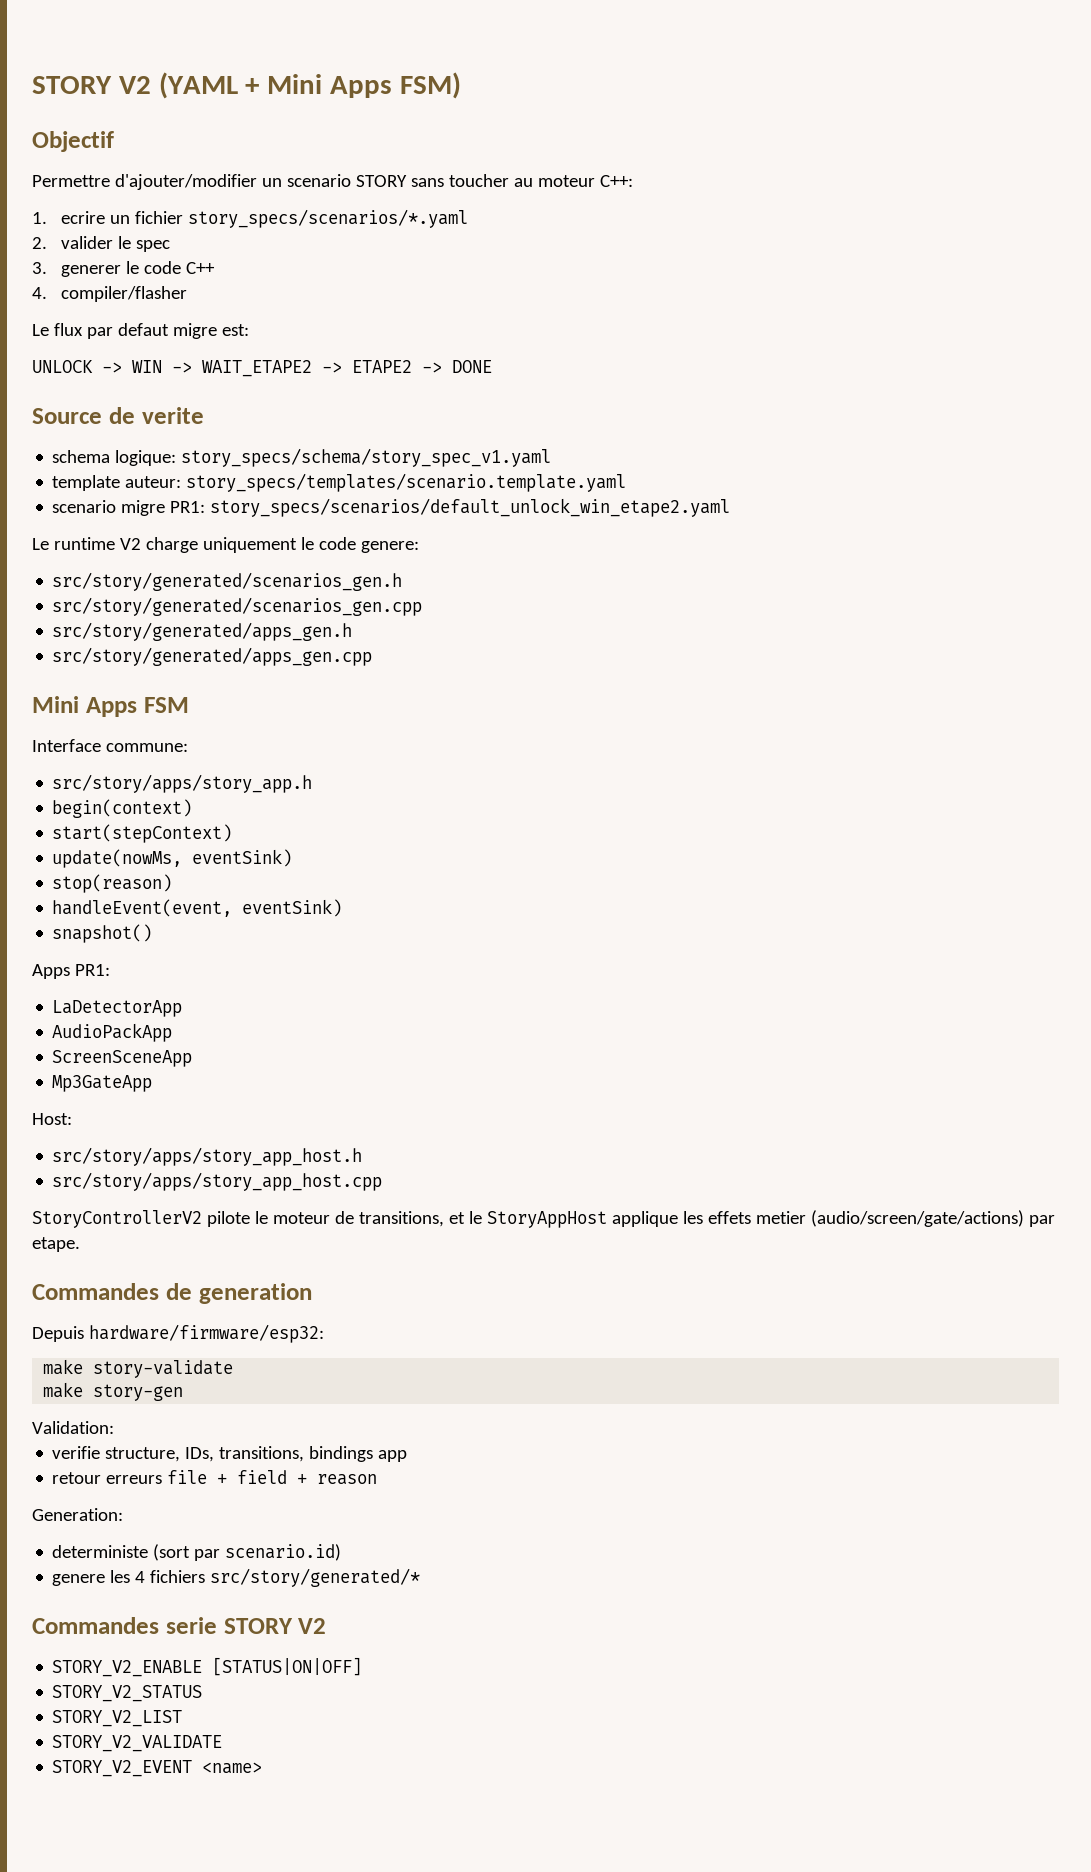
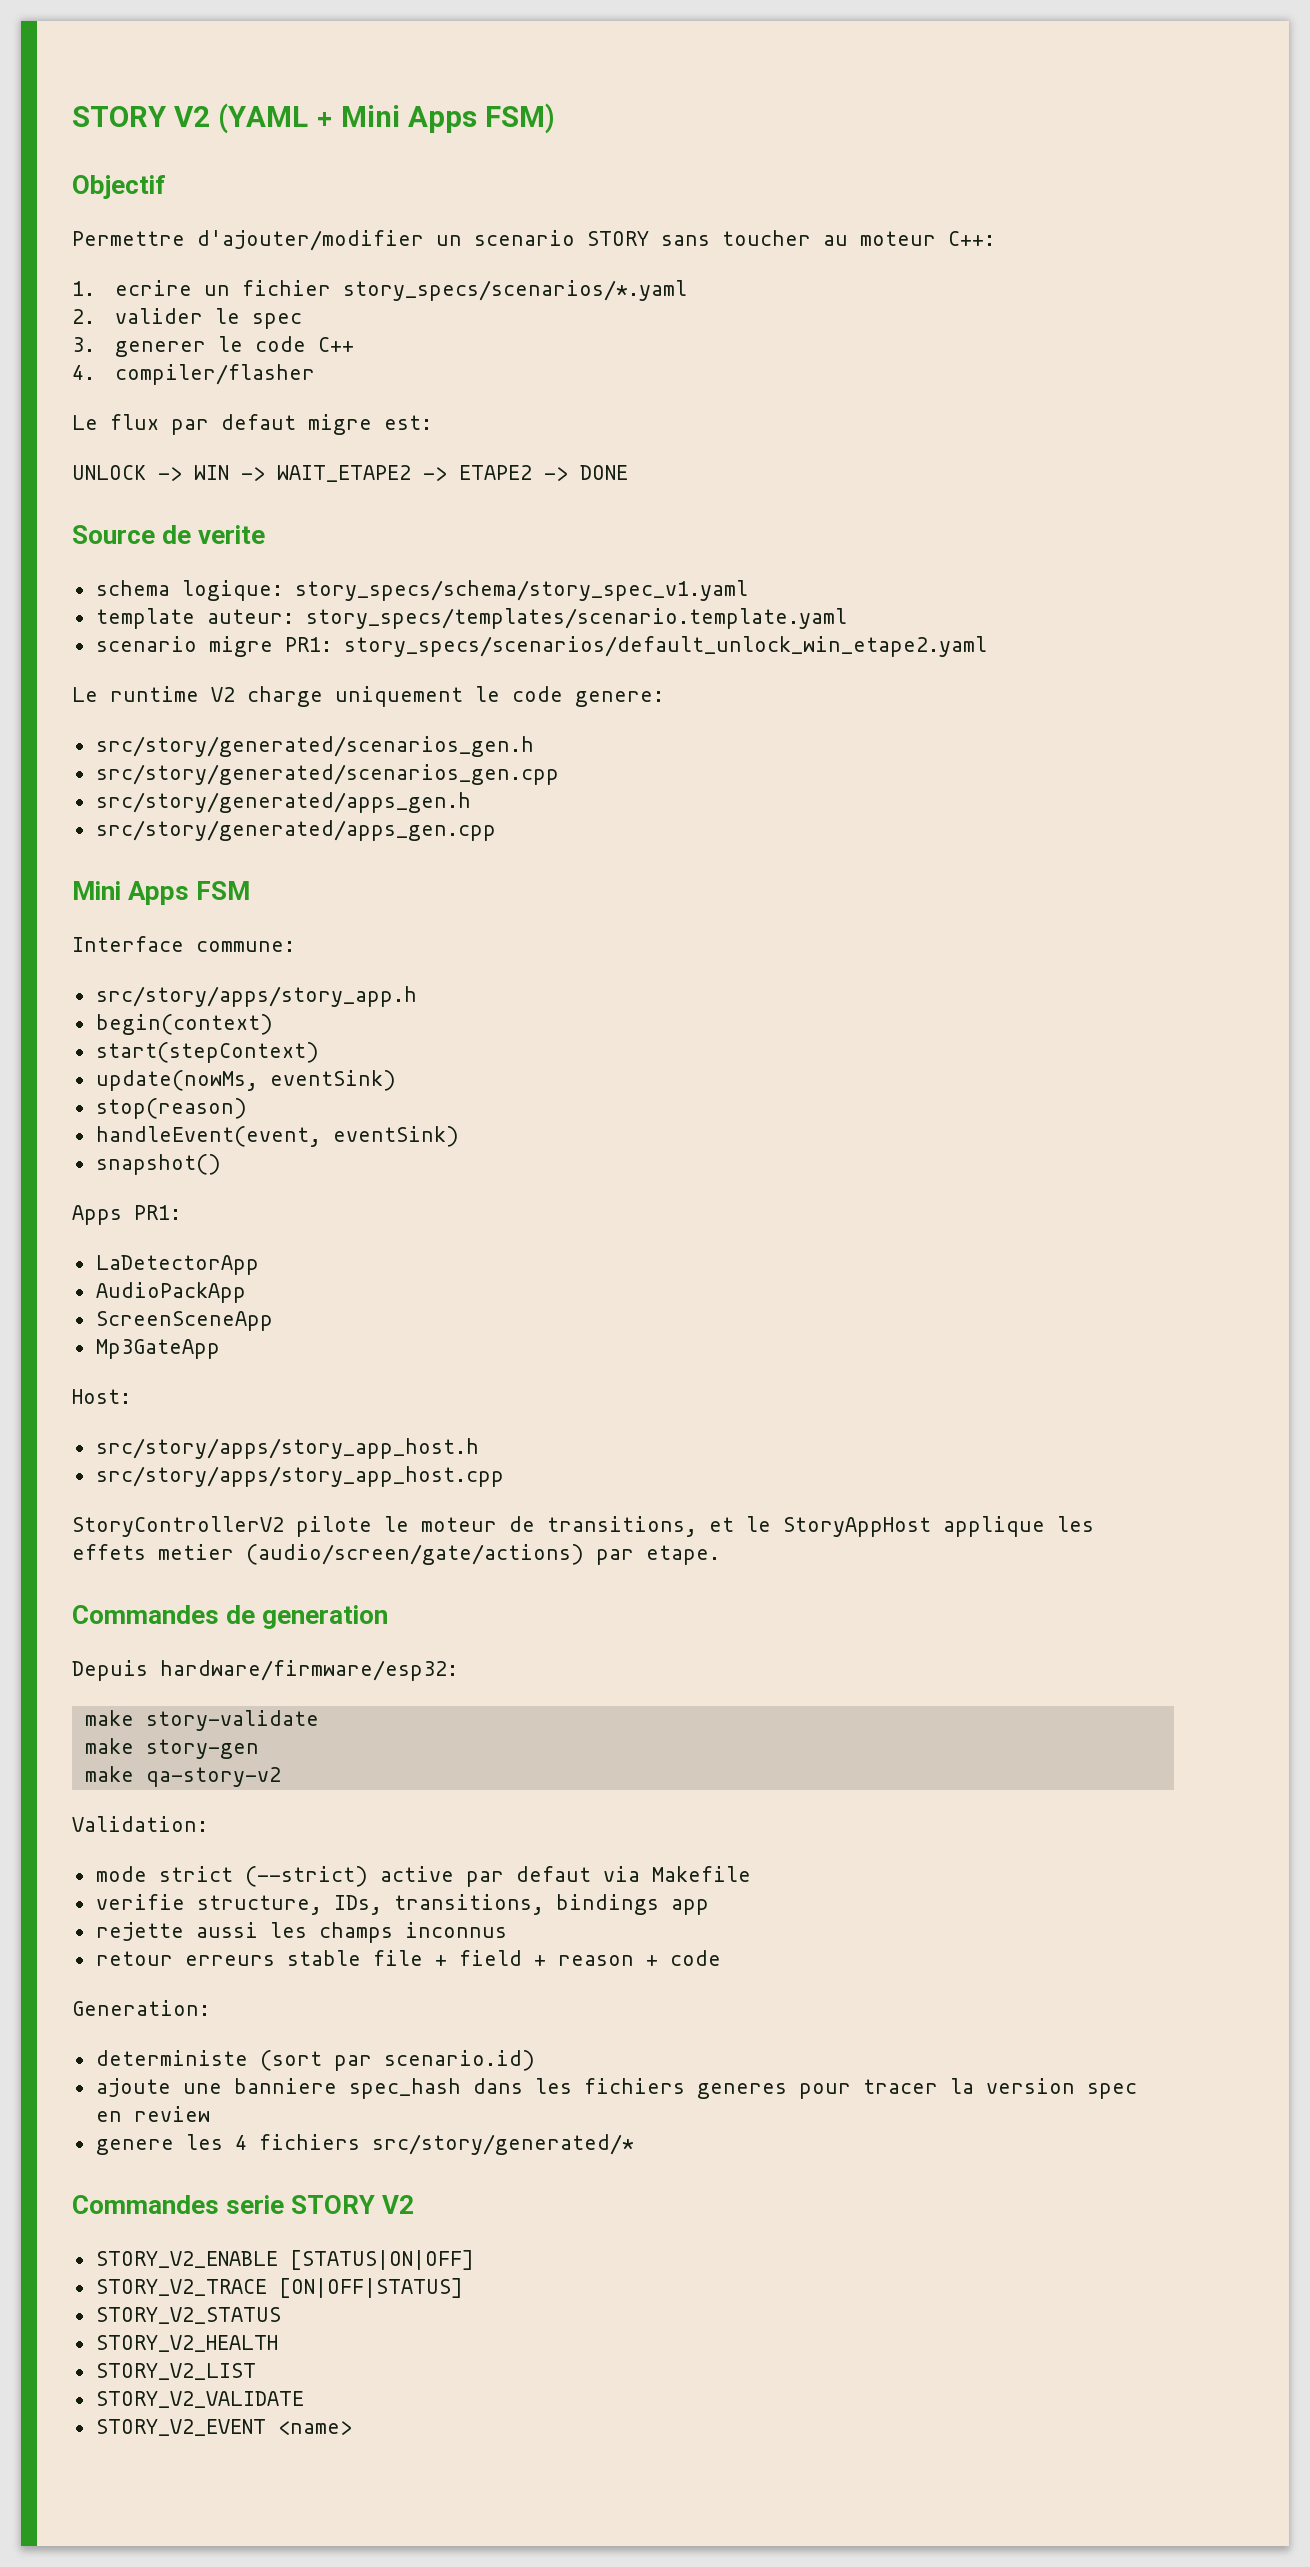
+ make qa-story-v2
+ mode strict (--strict) active par defaut via Makefile
+ rejette aussi les champs inconnus
- retour erreurs file + field + reason
+ retour erreurs stable file + field + reason + code
+ ajoute une banniere spec_hash dans les fichiers generes pour tracer la version spec en review
+ STORY_V2_TRACE [ON|OFF|STATUS]
+ STORY_V2_HEALTH

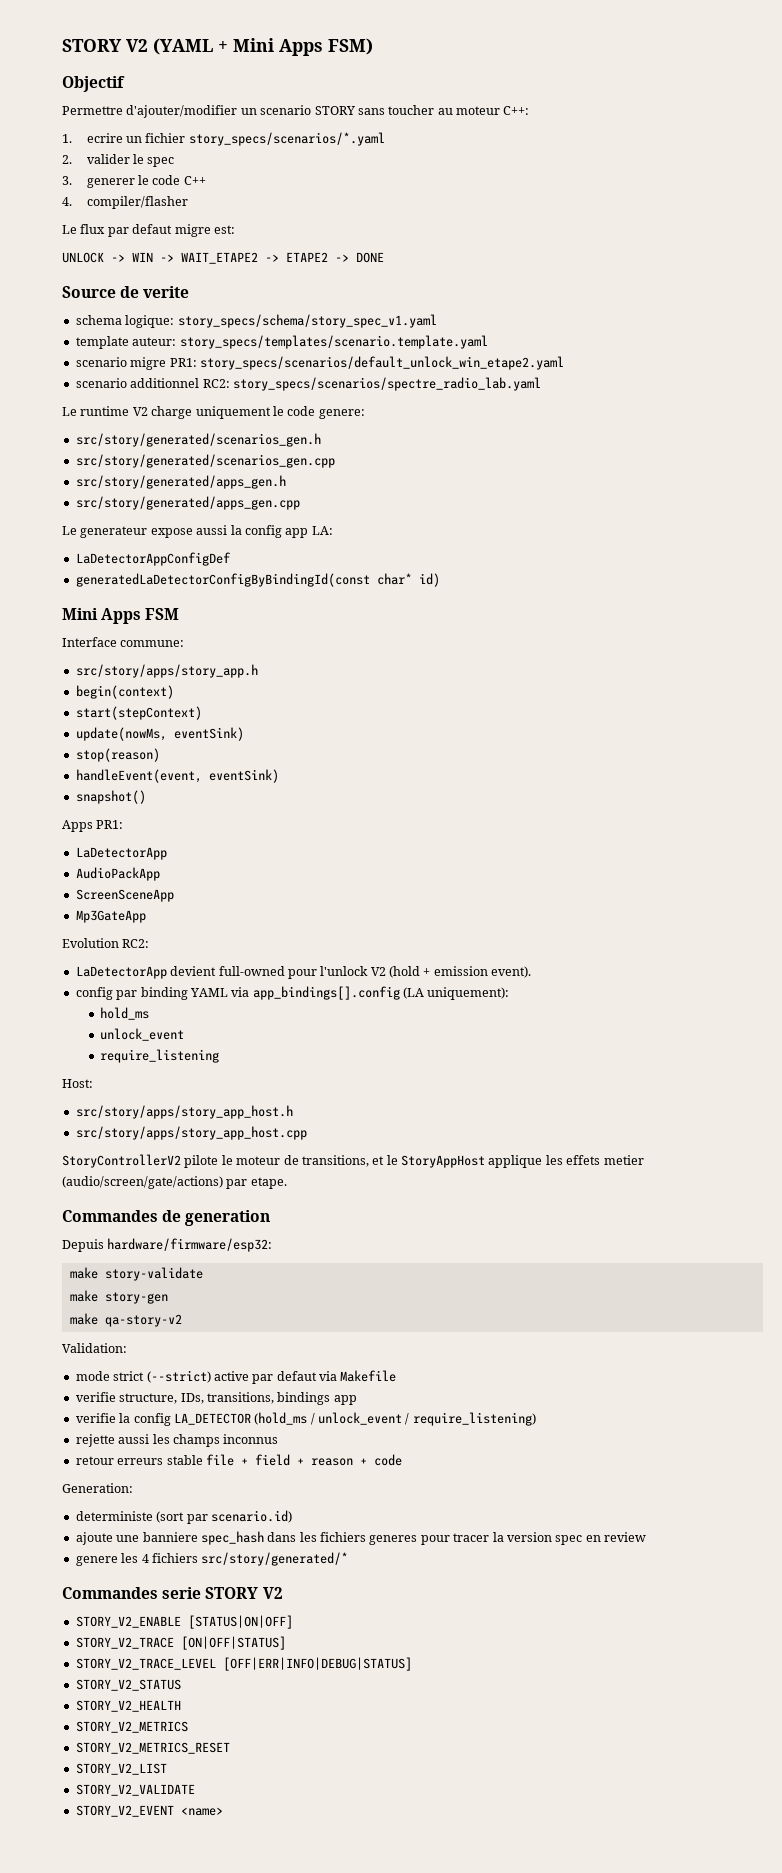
+ scenario additionnel RC2: story_specs/scenarios/spectre_radio_lab.yaml
+ Le generateur expose aussi la config app LA:
+ LaDetectorAppConfigDef
+ generatedLaDetectorConfigByBindingId(const char* id)
+ Evolution RC2:
+ LaDetectorApp devient full-owned pour l'unlock V2 (hold + emission event).
+ config par binding YAML via app_bindings[].config (LA uniquement):
+ hold_ms
+ unlock_event
+ require_listening
+ verifie la config LA_DETECTOR (hold_ms / unlock_event / require_listening)
+ STORY_V2_TRACE_LEVEL [OFF|ERR|INFO|DEBUG|STATUS]
+ STORY_V2_METRICS
+ STORY_V2_METRICS_RESET

